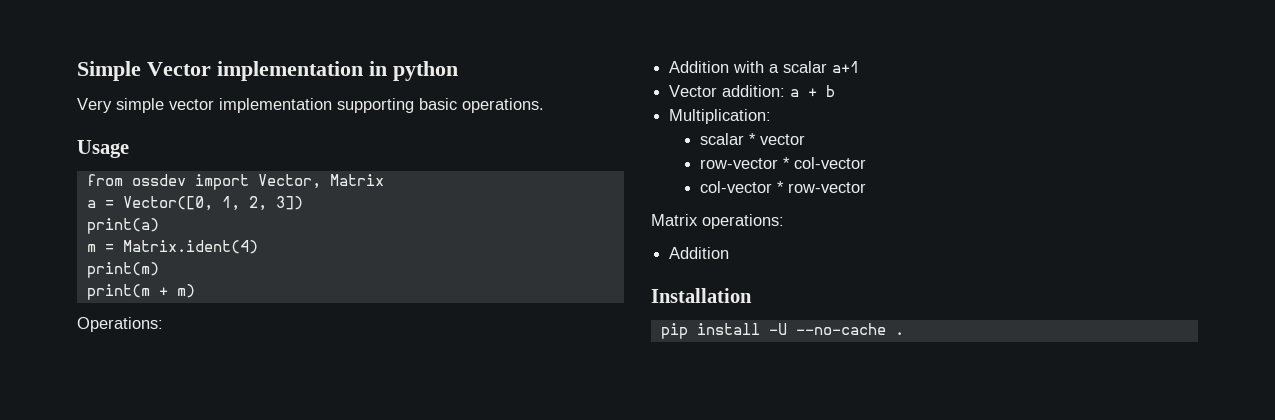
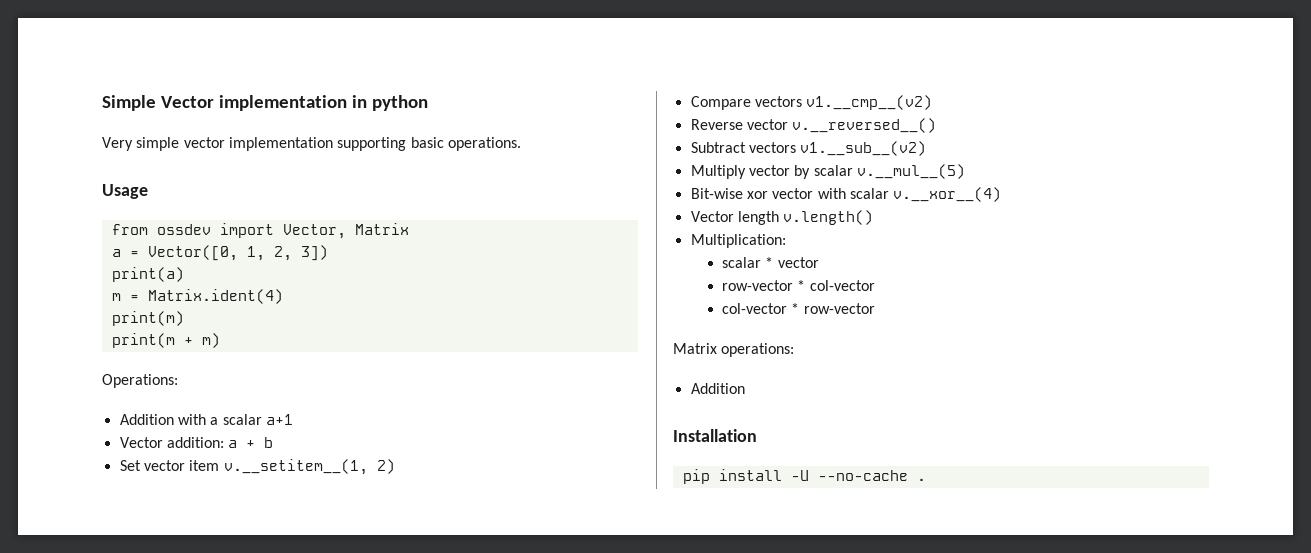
+ Set vector item v.__setitem__(1, 2)
+ Compare vectors v1.__cmp__(v2)
+ Reverse vector v.__reversed__()
+ Subtract vectors v1.__sub__(v2)
+ Multiply vector by scalar v.__mul__(5)
+ Bit-wise xor vector with scalar v.__xor__(4)
+ Vector length v.length()

